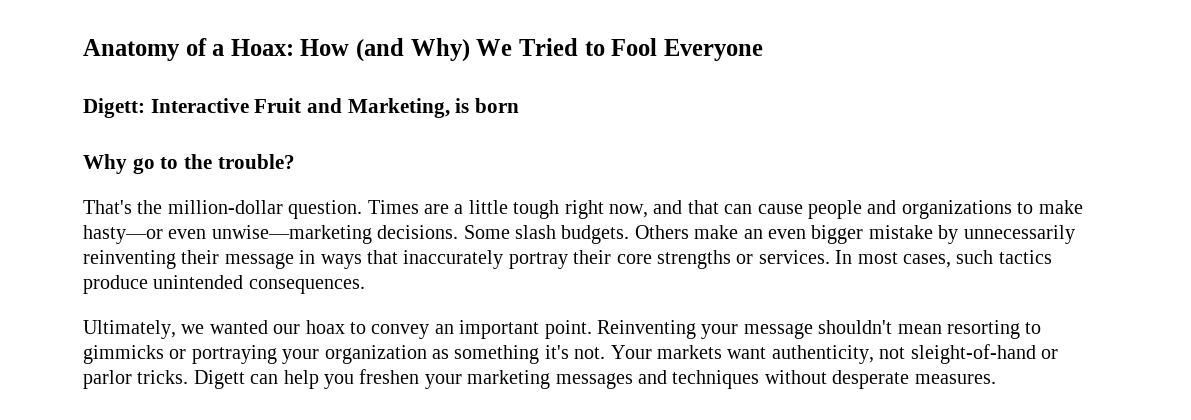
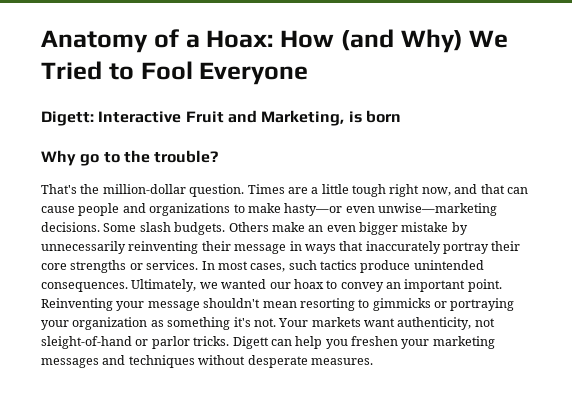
- In most cases, such tactics produce unintended consequences.
- Ultimately, we wanted our hoax to convey an important point.
+ In most cases, such tactics produce unintended consequences. Ultimately, we wanted our hoax to convey an important point.

